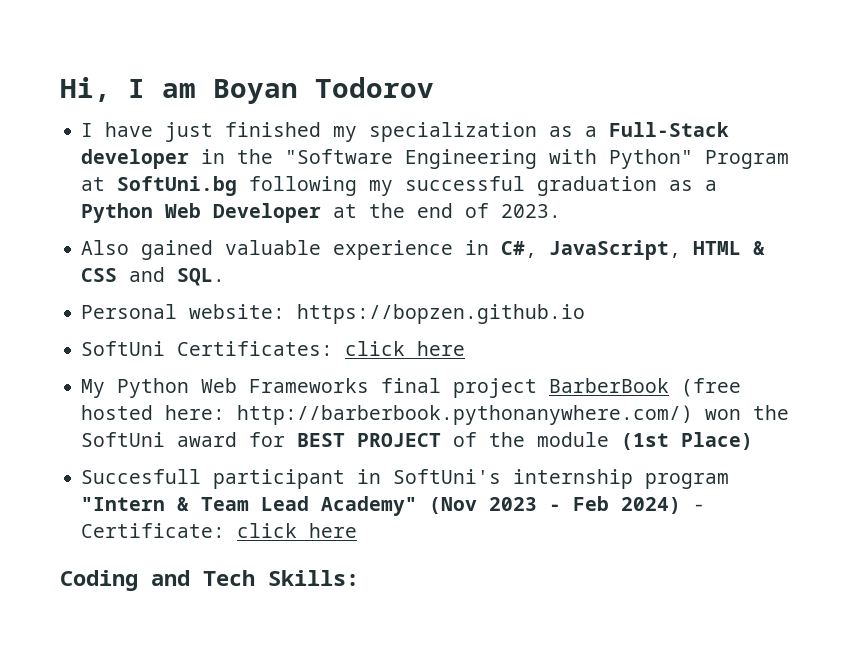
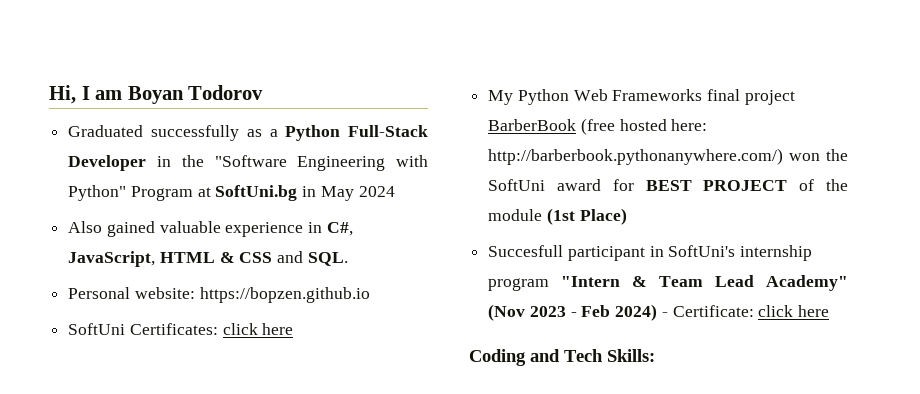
- I have just finished my specialization as a Full-Stack developer in the "Software Engineering with Python" Program at SoftUni.bg following my successful graduation as a Python Web Developer at the end of 2023.
+ Graduated successfully as a Python Full-Stack Developer in the "Software Engineering with Python" Program at SoftUni.bg in May 2024

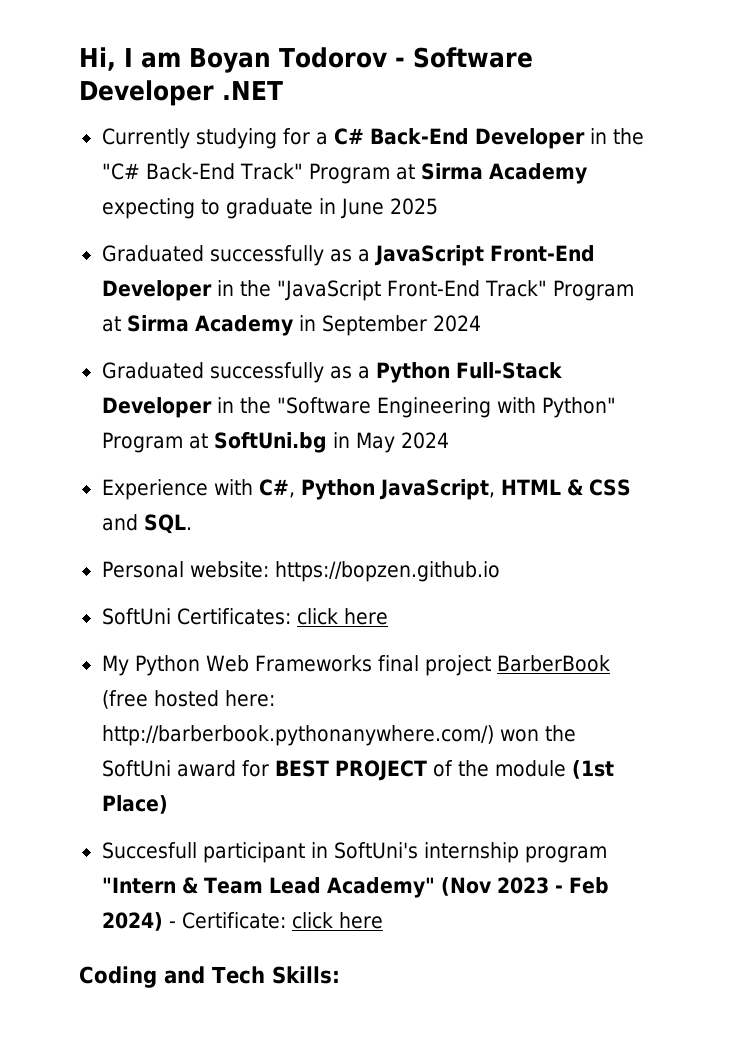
- Hi, I am Boyan Todorov
+ Hi, I am Boyan Todorov - Software Developer .NET
+ Currently studying for a C# Back-End Developer in the "C# Back-End Track" Program at Sirma Academy expecting to graduate in June 2025
+ Graduated successfully as a JavaScript Front-End Developer in the "JavaScript Front-End Track" Program at Sirma Academy in September 2024
- Also gained valuable experience in C#, JavaScript, HTML & CSS and SQL.
+ Experience with C#, Python JavaScript, HTML & CSS and SQL.

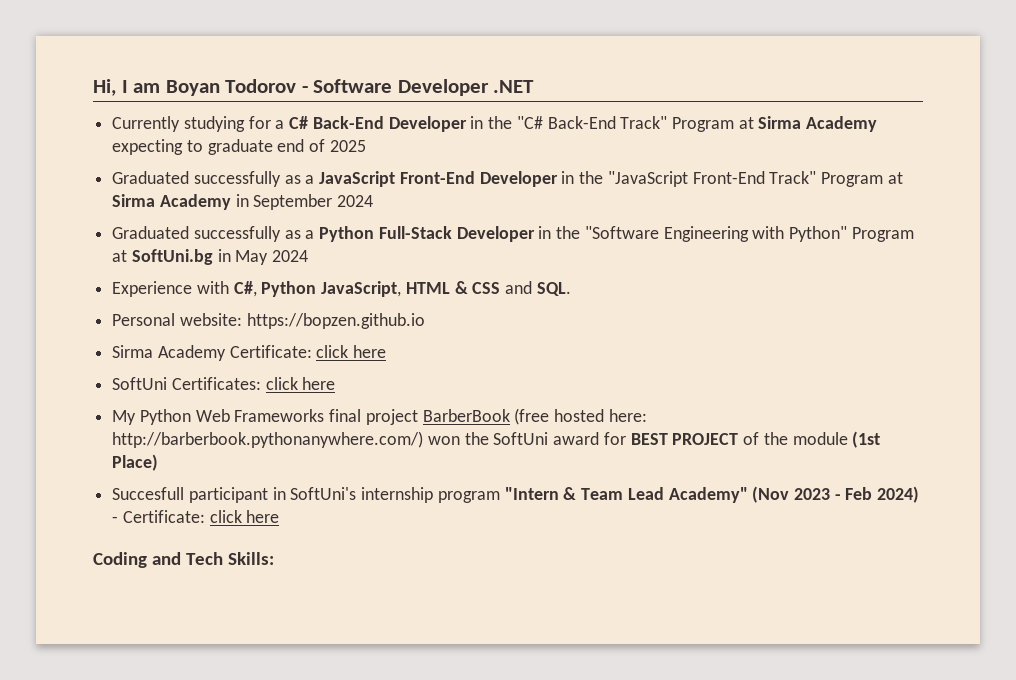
- Currently studying for a C# Back-End Developer in the "C# Back-End Track" Program at Sirma Academy expecting to graduate in June 2025
+ Currently studying for a C# Back-End Developer in the "C# Back-End Track" Program at Sirma Academy expecting to graduate end of 2025
+ Sirma Academy Certificate: click here

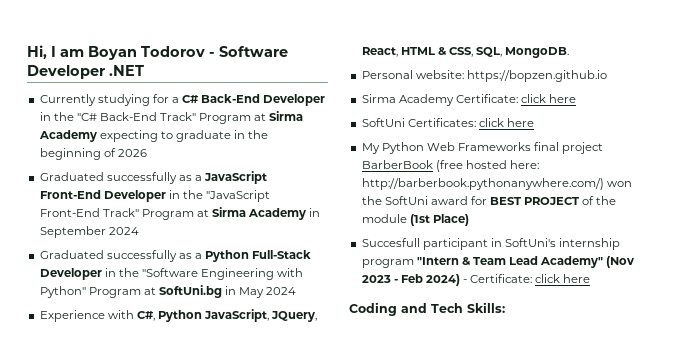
- Currently studying for a C# Back-End Developer in the "C# Back-End Track" Program at Sirma Academy expecting to graduate end of 2025
+ Currently studying for a C# Back-End Developer in the "C# Back-End Track" Program at Sirma Academy expecting to graduate in the beginning of 2026
- Experience with C#, Python JavaScript, HTML & CSS and SQL.
+ Experience with C#, Python JavaScript, JQuery, React, HTML & CSS, SQL, MongoDB.

